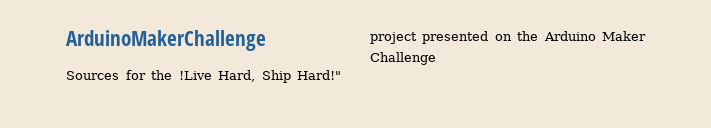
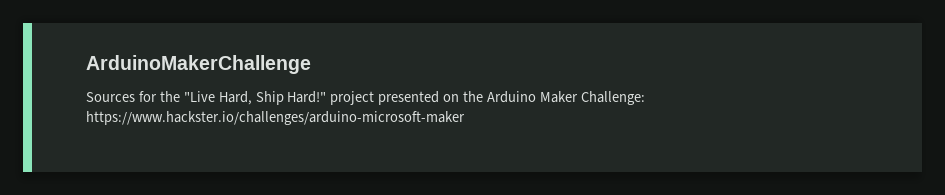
- Sources for the !Live Hard, Ship Hard!" project presented on the Arduino Maker Challenge
+ Sources for the "Live Hard, Ship Hard!" project presented on the Arduino Maker Challenge: https://www.hackster.io/challenges/arduino-microsoft-maker

